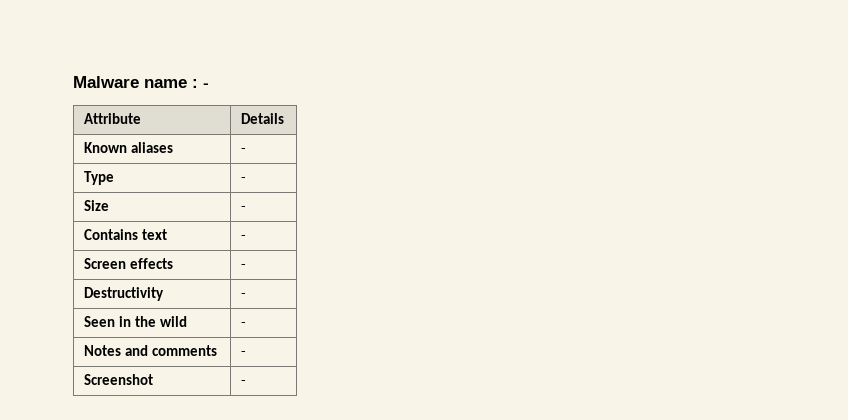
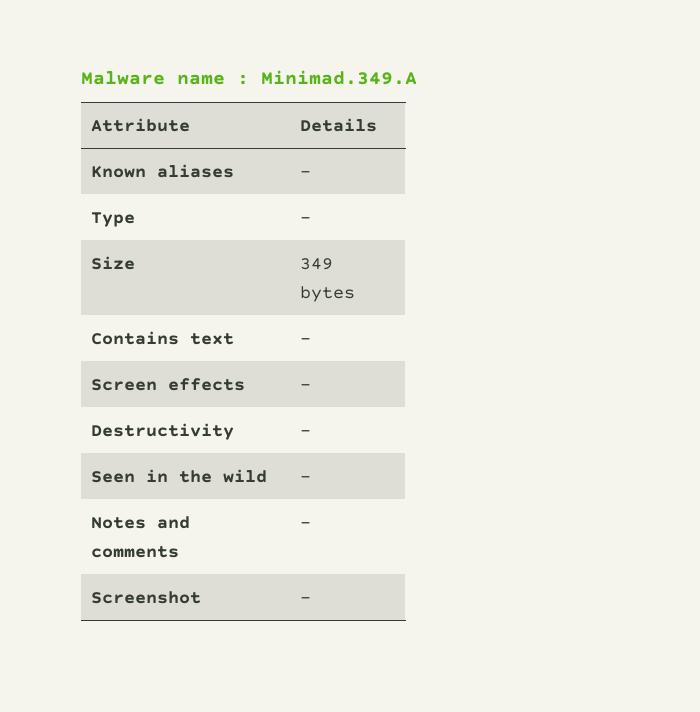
- Malware name : -
+ Malware name : Minimad.349.A
- Size | -
+ Size | 349 bytes

